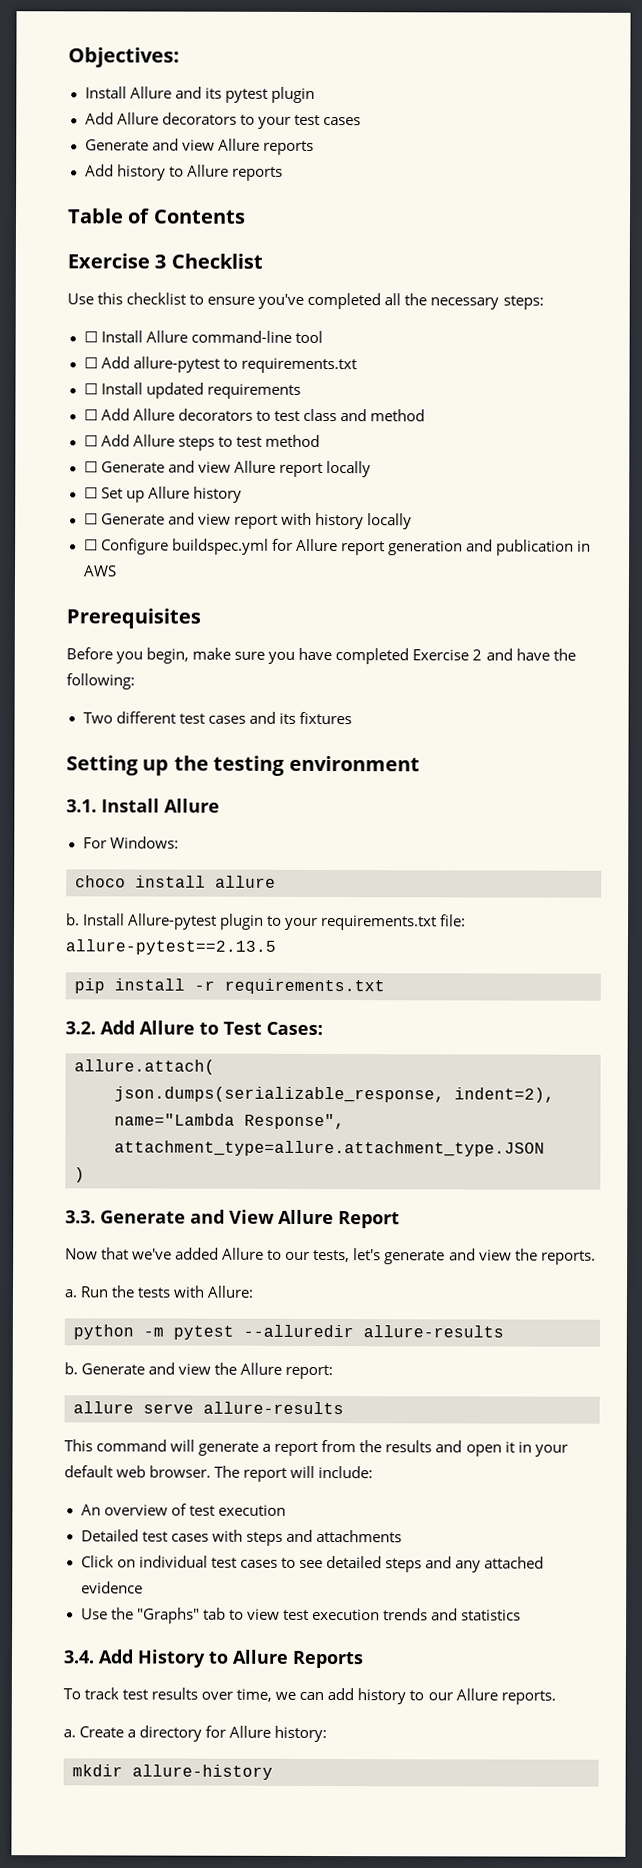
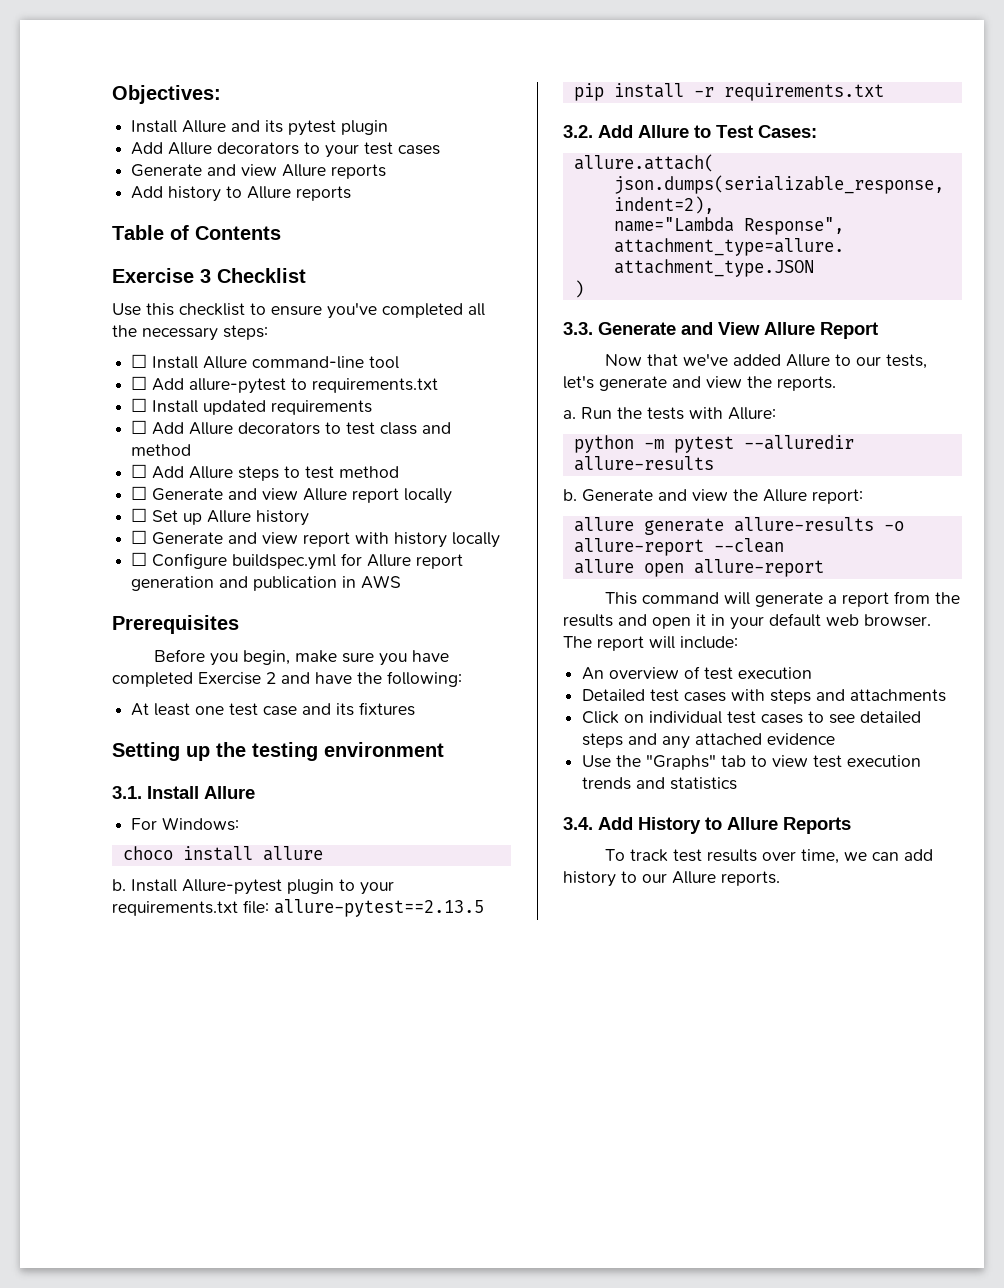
- Two different test cases and its fixtures
+ At least one test case and its fixtures
- allure serve allure-results
+ allure generate allure-results -o allure-report --clean
+ allure open allure-report
- a. Create a directory for Allure history:
- mkdir allure-history

